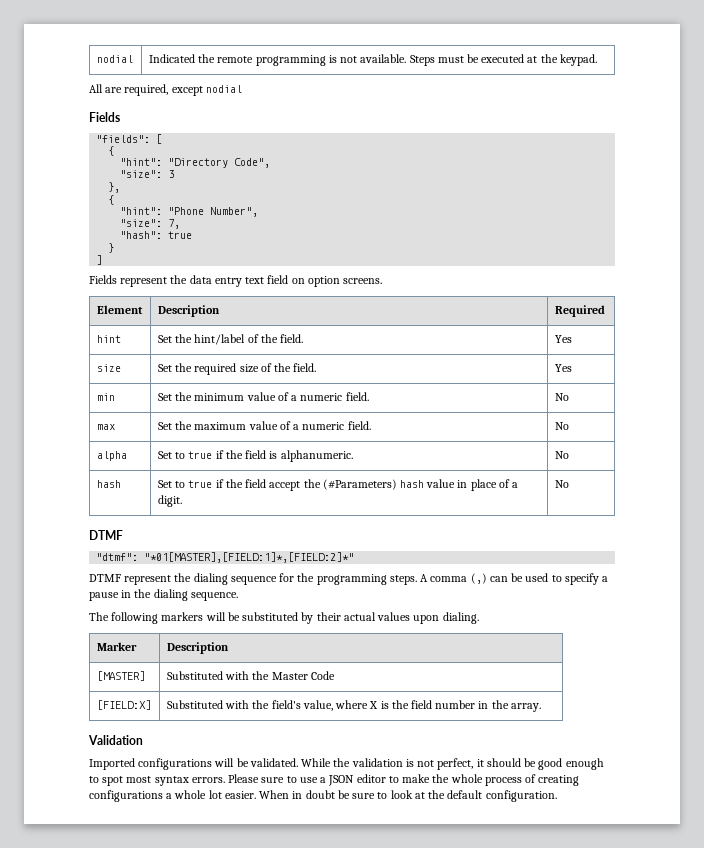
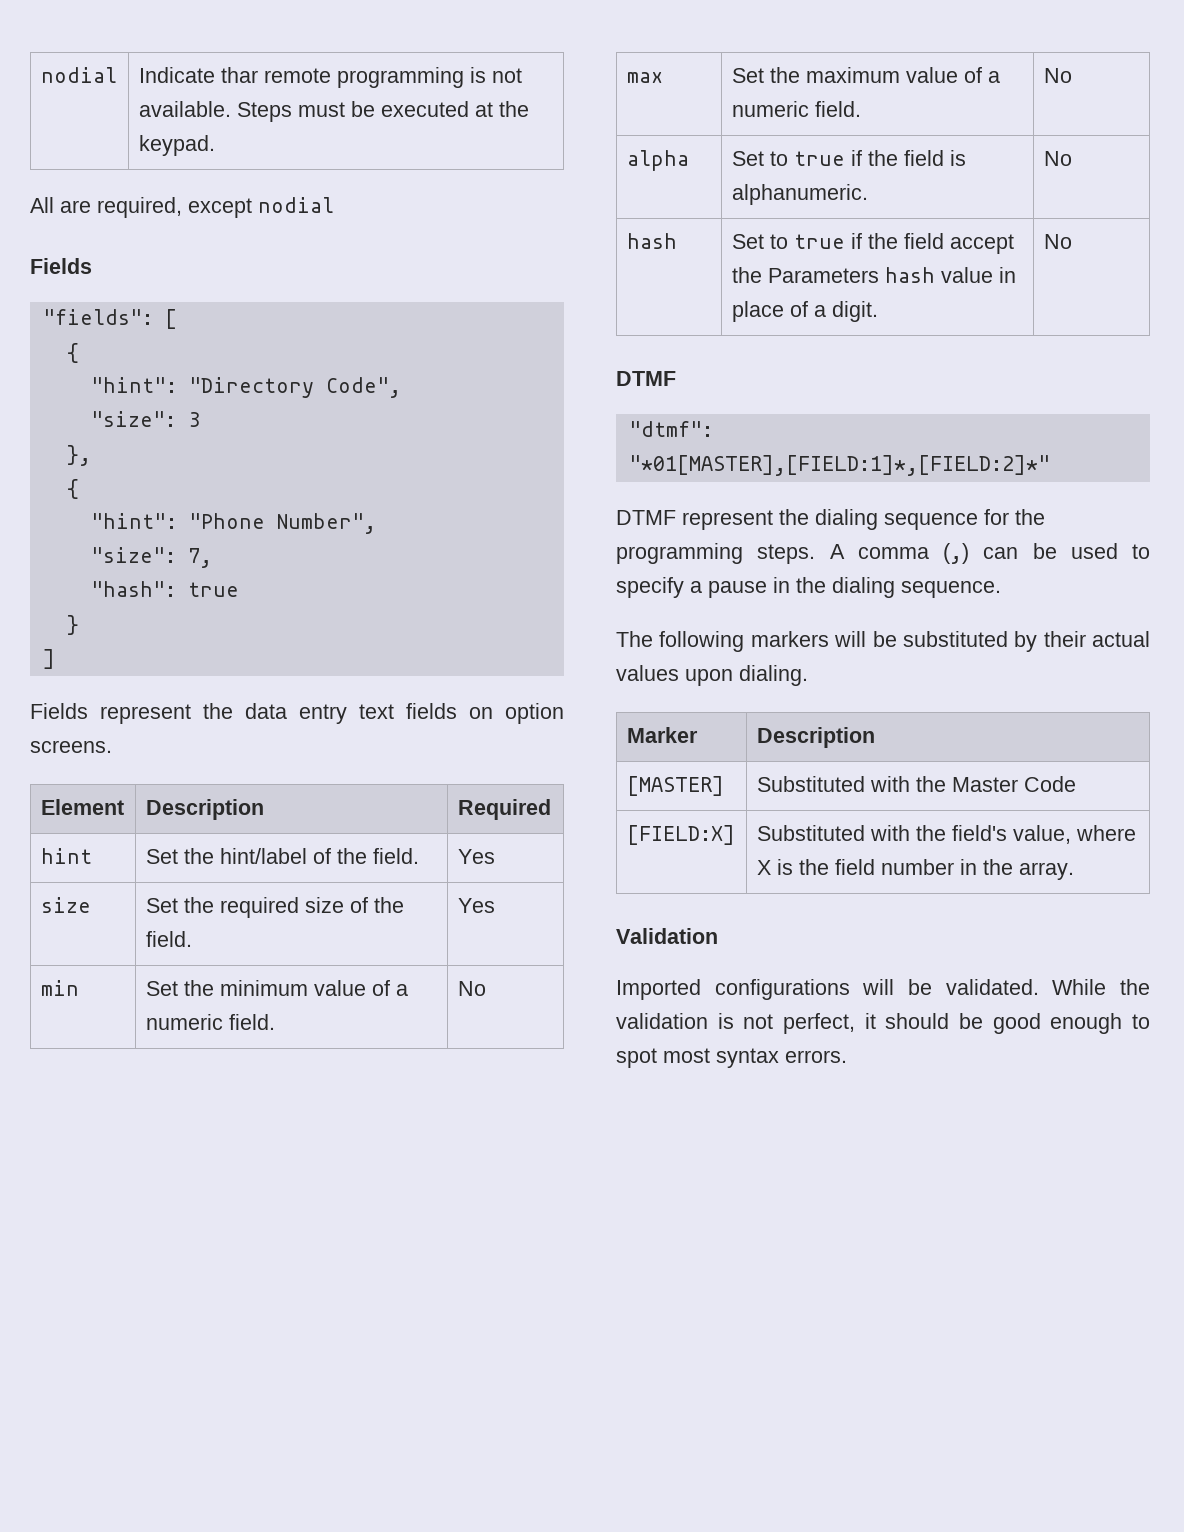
- nodial | Indicated the remote programming is not available. Steps must be executed at the keypad.
+ nodial | Indicate thar remote programming is not available. Steps must be executed at the keypad.
- Fields represent the data entry text field on option screens.
+ Fields represent the data entry text fields on option screens.
- hash | Set to true if the field accept the (#Parameters) hash value in place of a digit. | No
+ hash | Set to true if the field accept the Parameters hash value in place of a digit. | No
- Please sure to use a JSON editor to make the whole process of creating configurations a whole lot easier. When in doubt be sure to look at the default configuration.

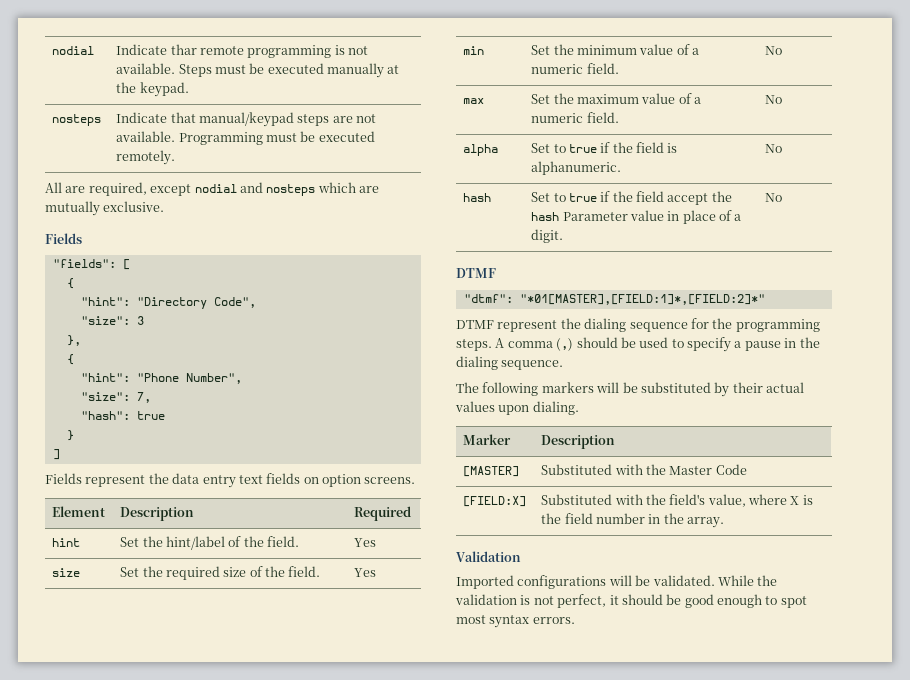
- nodial | Indicate thar remote programming is not available. Steps must be executed at the keypad.
+ nodial | Indicate thar remote programming is not available. Steps must be executed manually at the keypad.
+ nosteps | Indicate that manual/keypad steps are not available. Programming must be executed remotely.
- All are required, except nodial
+ All are required, except nodial and nosteps which are mutually exclusive.
- hash | Set to true if the field accept the Parameters hash value in place of a digit. | No
+ hash | Set to true if the field accept the hash Parameter value in place of a digit. | No
- A comma (,) can be used to specify a pause in the dialing sequence.
+ A comma (,) should be used to specify a pause in the dialing sequence.

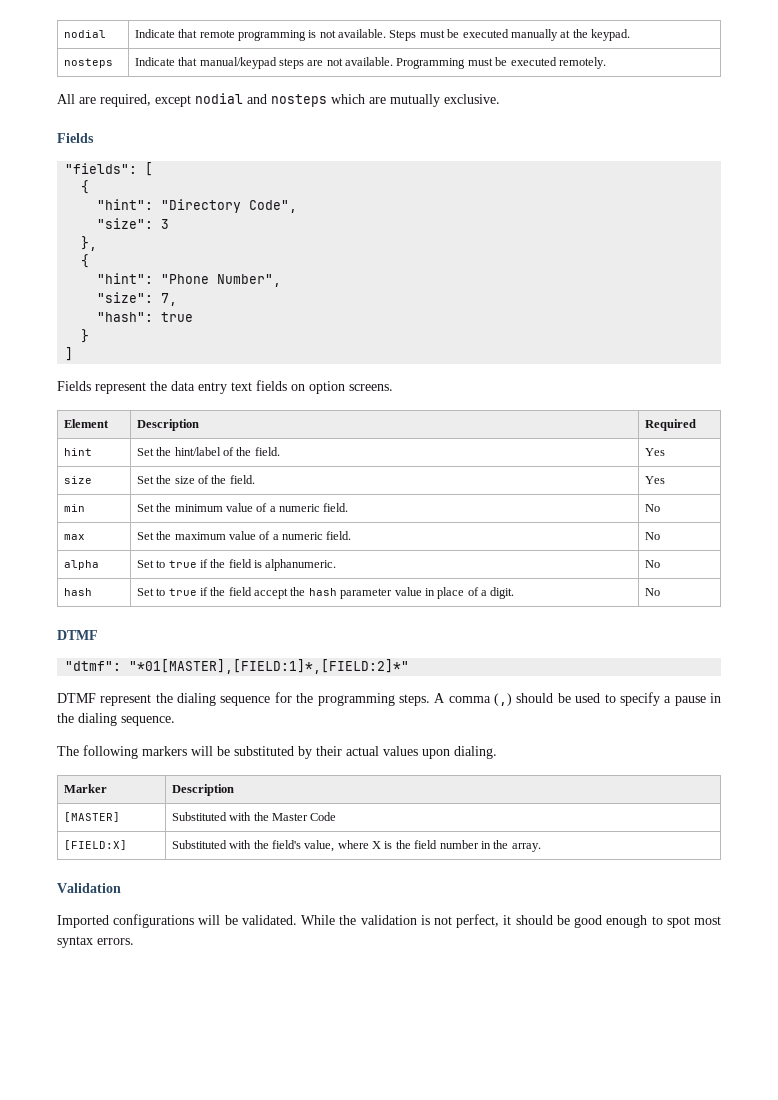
- nodial | Indicate thar remote programming is not available. Steps must be executed manually at the keypad.
+ nodial | Indicate that remote programming is not available. Steps must be executed manually at the keypad.
- size | Set the required size of the field. | Yes
+ size | Set the size of the field. | Yes
- hash | Set to true if the field accept the hash Parameter value in place of a digit. | No
+ hash | Set to true if the field accept the hash parameter value in place of a digit. | No

